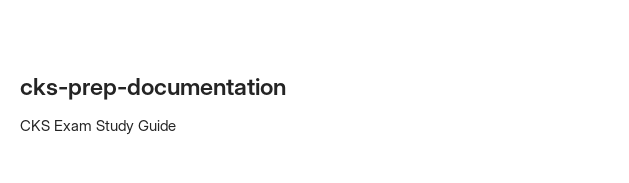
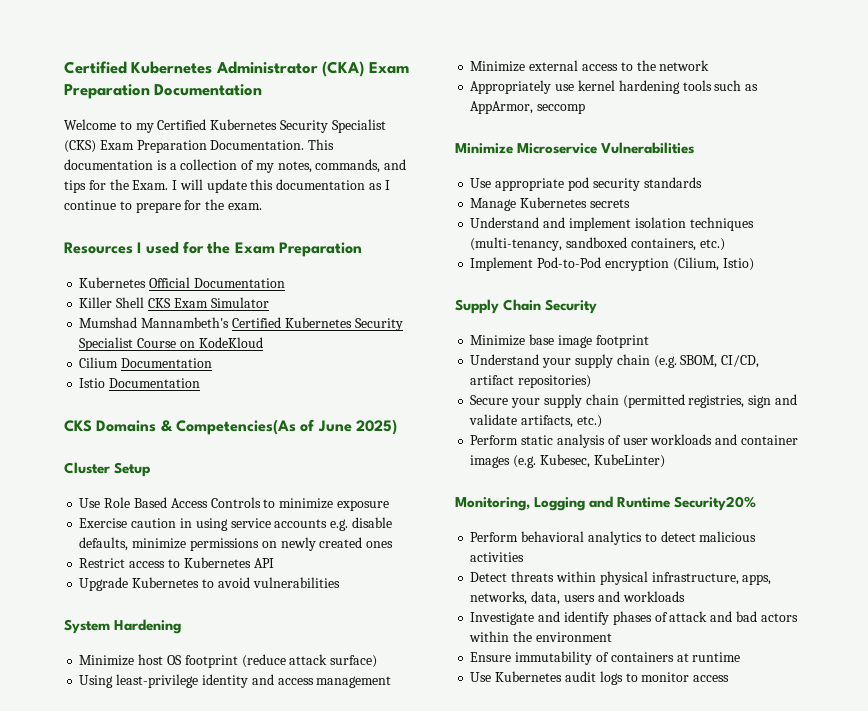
- cks-prep-documentation
- CKS Exam Study Guide
+ Certified Kubernetes Administrator (CKA) Exam Preparation Documentation
+ Welcome to my Certified Kubernetes Security Specialist (CKS) Exam Preparation Documentation. This documentation is a collection of my notes, commands, and tips for the Exam. I will update this documentation as I continue to prepare for the exam.
+ Resources I used for the Exam Preparation
+ Kubernetes Official Documentation
+ Killer Shell CKS Exam Simulator
+ Mumshad Mannambeth's Certified Kubernetes Security Specialist Course on KodeKloud
+ Cilium Documentation
+ Istio Documentation
+ CKS Domains & Competencies(As of June 2025)
+ Cluster Setup
+ Use Role Based Access Controls to minimize exposure
+ Exercise caution in using service accounts e.g. disable defaults, minimize permissions on newly created ones
+ Restrict access to Kubernetes API
+ Upgrade Kubernetes to avoid vulnerabilities
+ System Hardening
+ Minimize host OS footprint (reduce attack surface)
+ Using least-privilege identity and access management
+ Minimize external access to the network
+ Appropriately use kernel hardening tools such as AppArmor, seccomp
+ Minimize Microservice Vulnerabilities
+ Use appropriate pod security standards
+ Manage Kubernetes secrets
+ Understand and implement isolation techniques (multi-tenancy, sandboxed containers, etc.)
+ Implement Pod-to-Pod encryption (Cilium, Istio)
+ Supply Chain Security
+ Minimize base image footprint
+ Understand your supply chain (e.g. SBOM, CI/CD, artifact repositories)
+ Secure your supply chain (permitted registries, sign and validate artifacts, etc.)
+ Perform static analysis of user workloads and container images (e.g. Kubesec, KubeLinter)
+ Monitoring, Logging and Runtime Security20%
+ Perform behavioral analytics to detect malicious activities
+ Detect threats within physical infrastructure, apps, networks, data, users and workloads
+ Investigate and identify phases of attack and bad actors within the environment
+ Ensure immutability of containers at runtime
+ Use Kubernetes audit logs to monitor access

